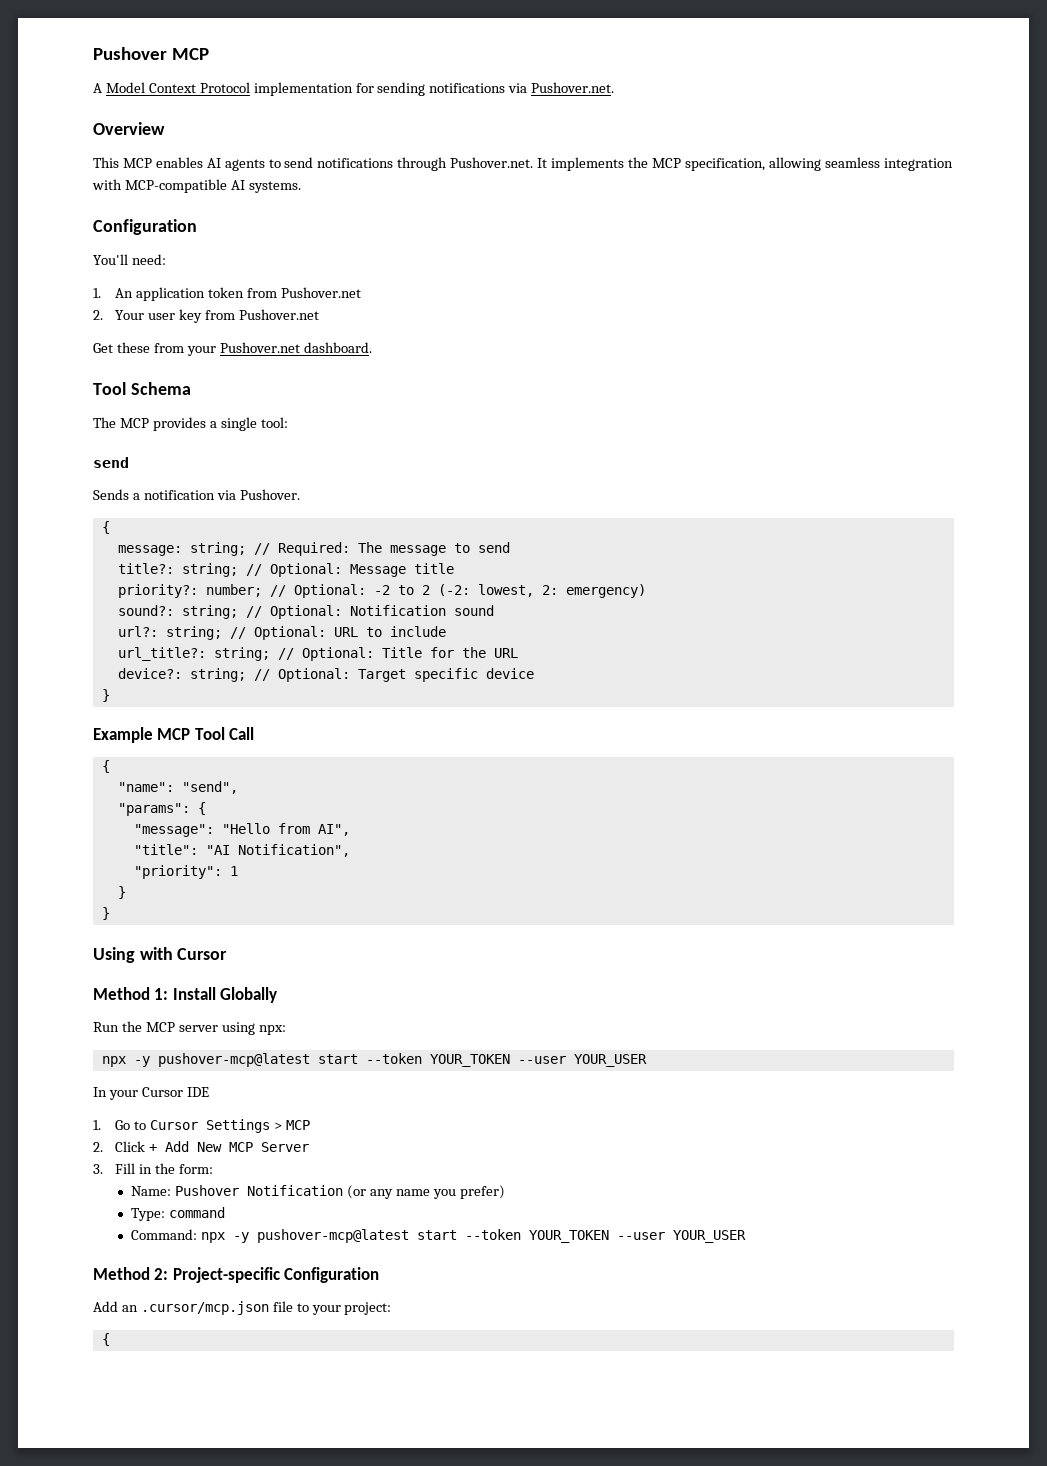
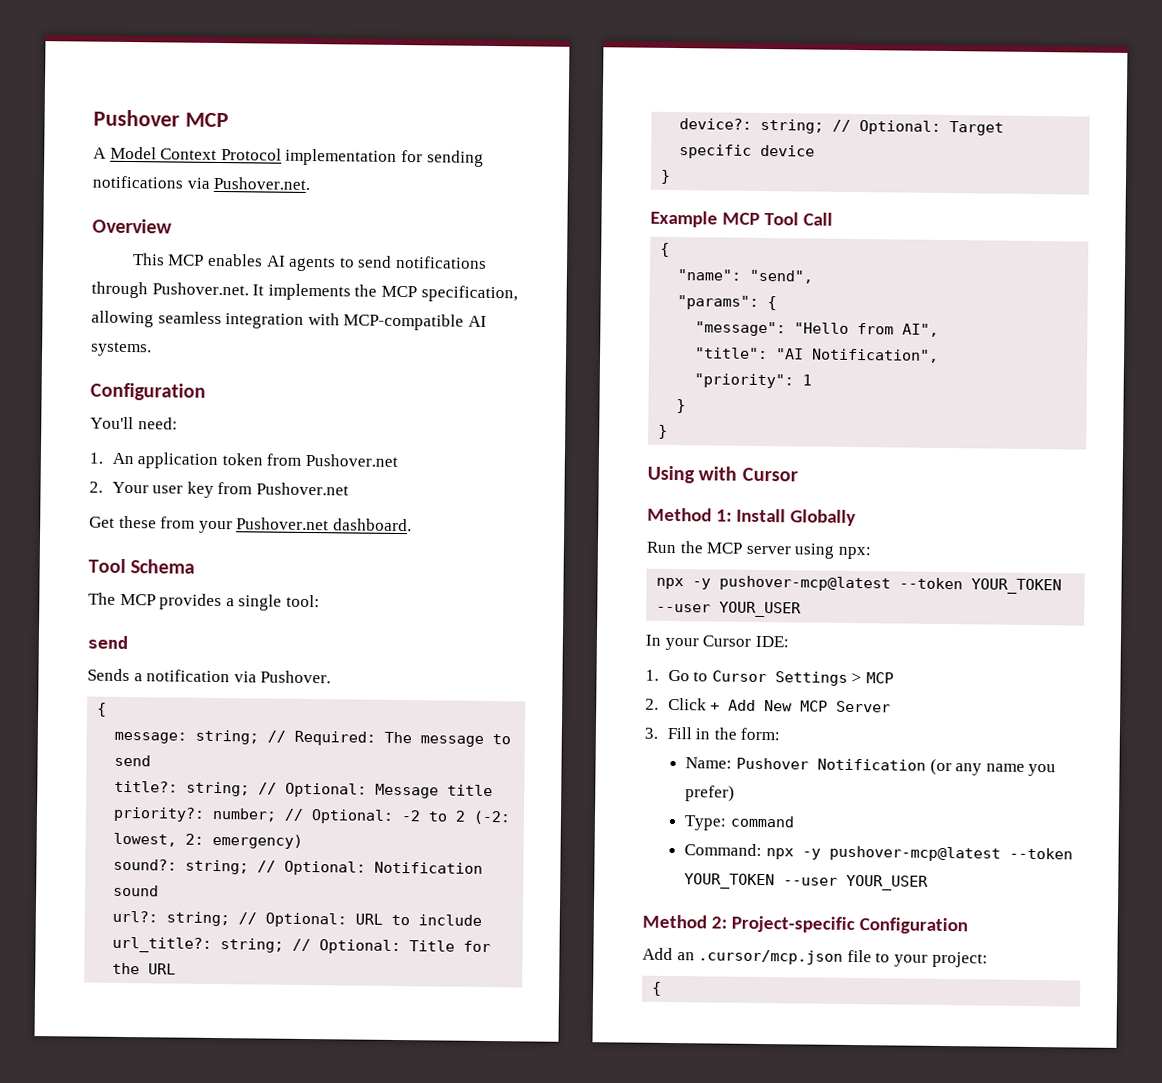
  Run the MCP server using npx:
- npx -y pushover-mcp@latest start --token YOUR_TOKEN --user YOUR_USER
+ npx -y pushover-mcp@latest --token YOUR_TOKEN --user YOUR_USER
- In your Cursor IDE
+ In your Cursor IDE:
- Command: npx -y pushover-mcp@latest start --token YOUR_TOKEN --user YOUR_USER
+ Command: npx -y pushover-mcp@latest --token YOUR_TOKEN --user YOUR_USER

